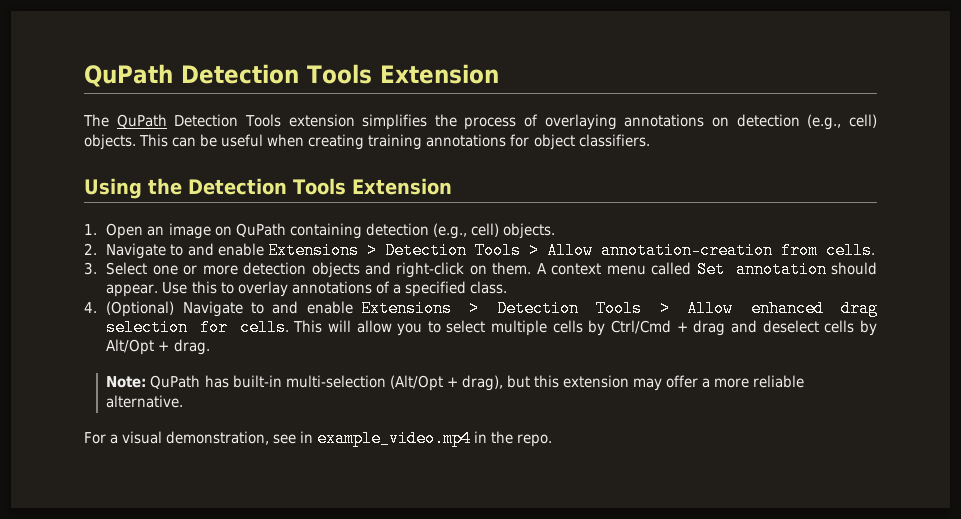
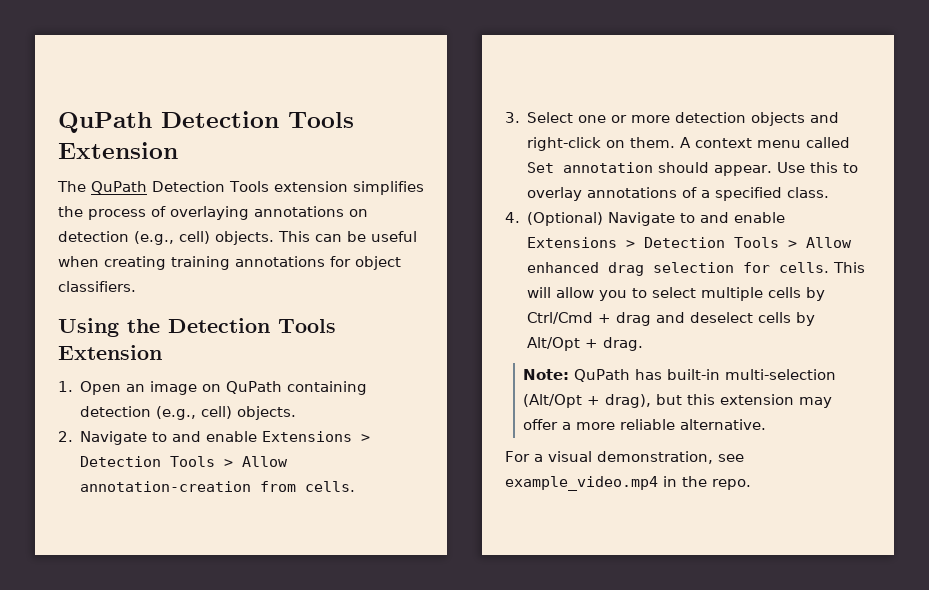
- For a visual demonstration, see in example_video.mp4 in the repo.
+ For a visual demonstration, see example_video.mp4 in the repo.

